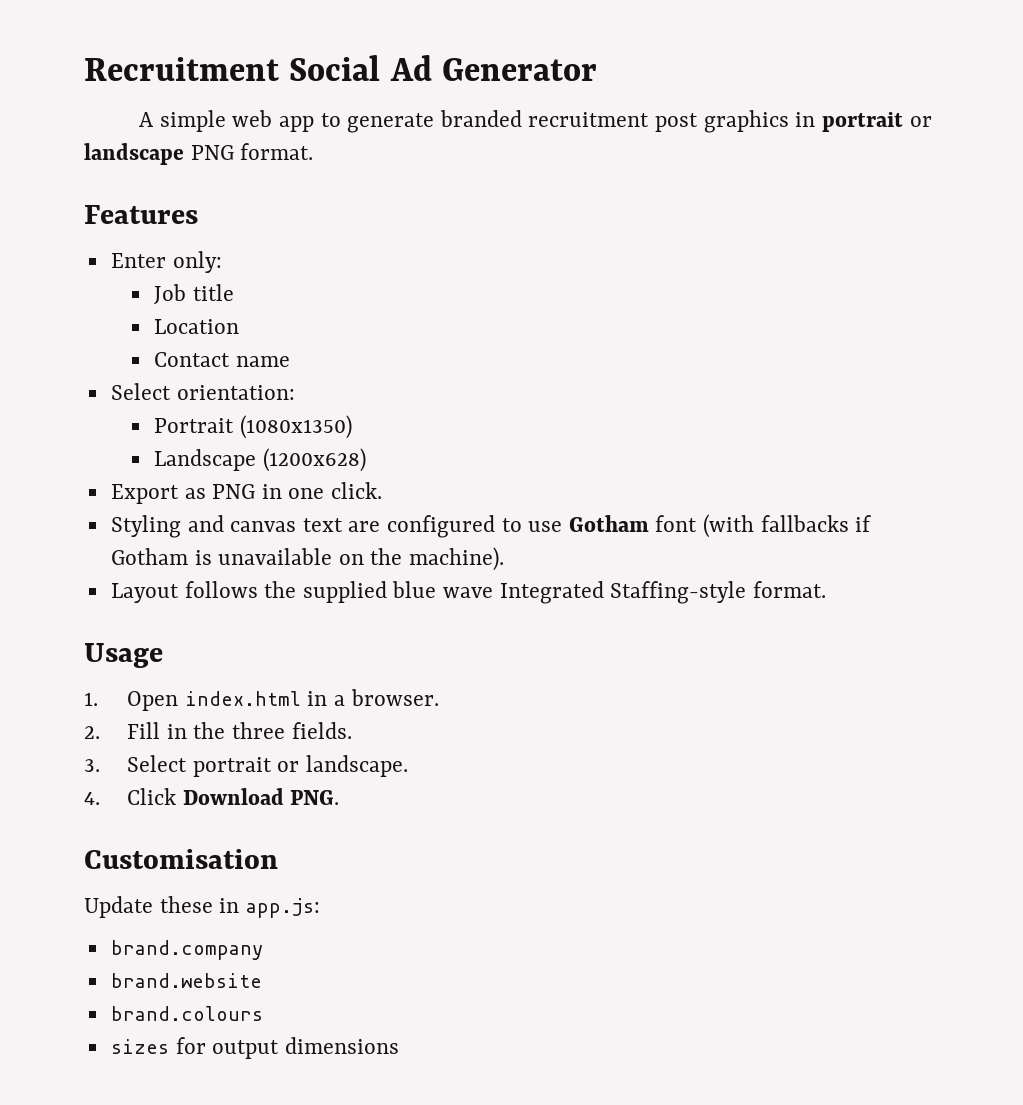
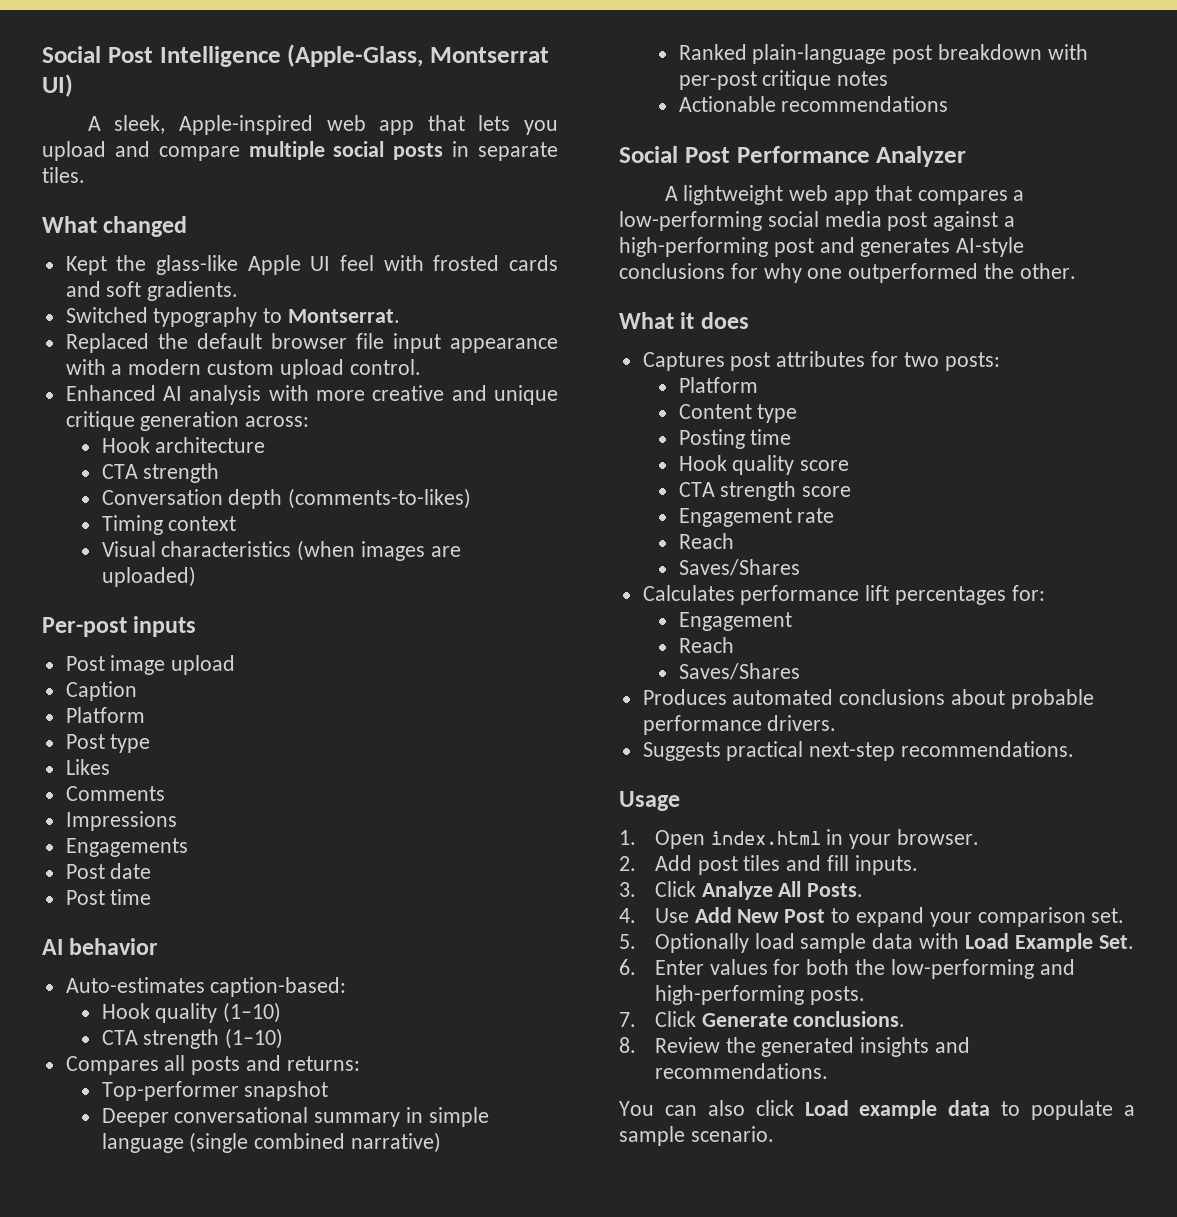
- Recruitment Social Ad Generator
- A simple web app to generate branded recruitment post graphics in portrait or landscape PNG format.
- Features
- Enter only:
- Job title
- Location
- Contact name
- Select orientation:
- Portrait (1080x1350)
- Landscape (1200x628)
- Export as PNG in one click.
- Styling and canvas text are configured to use Gotham font (with fallbacks if Gotham is unavailable on the machine).
- Layout follows the supplied blue wave Integrated Staffing-style format.
+ Social Post Intelligence (Apple-Glass, Montserrat UI)
+ A sleek, Apple-inspired web app that lets you upload and compare multiple social posts in separate tiles.
+ What changed
+ Kept the glass-like Apple UI feel with frosted cards and soft gradients.
+ Switched typography to Montserrat.
+ Replaced the default browser file input appearance with a modern custom upload control.
+ Enhanced AI analysis with more creative and unique critique generation across:
+ Hook architecture
+ CTA strength
+ Conversation depth (comments-to-likes)
+ Timing context
+ Visual characteristics (when images are uploaded)
+ Per-post inputs
+ Post image upload
+ Caption
+ Platform
+ Post type
+ Likes
+ Comments
+ Impressions
+ Engagements
+ Post date
+ Post time
+ AI behavior
+ Auto-estimates caption-based:
+ Hook quality (1–10)
+ CTA strength (1–10)
+ Compares all posts and returns:
+ Top-performer snapshot
+ Deeper conversational summary in simple language (single combined narrative)
+ Ranked plain-language post breakdown with per-post critique notes
+ Actionable recommendations
+ Social Post Performance Analyzer
+ A lightweight web app that compares a low-performing social media post against a high-performing post and generates AI-style conclusions for why one outperformed the other.
+ What it does
+ Captures post attributes for two posts:
+ Platform
+ Content type
+ Posting time
+ Hook quality score
+ CTA strength score
+ Engagement rate
+ Reach
+ Saves/Shares
+ Calculates performance lift percentages for:
+ Engagement
+ Reach
+ Saves/Shares
+ Produces automated conclusions about probable performance drivers.
+ Suggests practical next-step recommendations.
- 1. Open index.html in a browser.
+ 1. Open index.html in your browser.
- 2. Fill in the three fields.
- 3. Select portrait or landscape.
- 4. Click Download PNG.
- Customisation
- Update these in app.js:
- brand.company
- brand.website
- brand.colours
- sizes for output dimensions
+ 2. Add post tiles and fill inputs.
+ 3. Click Analyze All Posts.
+ 4. Use Add New Post to expand your comparison set.
+ 5. Optionally load sample data with Load Example Set.
+ 6. Enter values for both the low-performing and high-performing posts.
+ 7. Click Generate conclusions.
+ 8. Review the generated insights and recommendations.
+ You can also click Load example data to populate a sample scenario.

